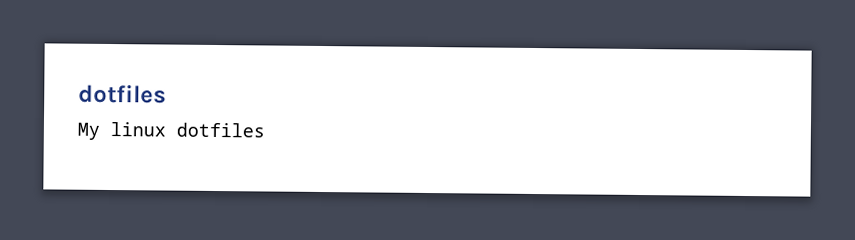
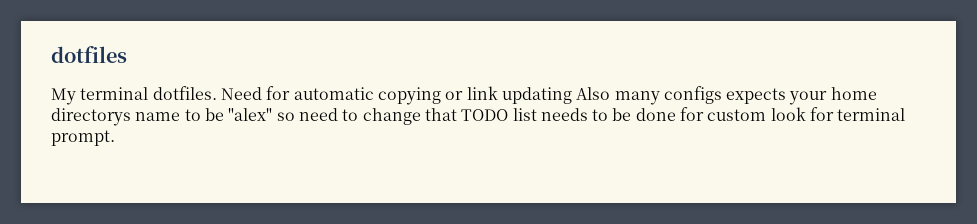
- My linux dotfiles
+ My terminal dotfiles. Need for automatic copying or link updating Also many configs expects your home directorys name to be "alex" so need to change that TODO list needs to be done for custom look for terminal prompt.

